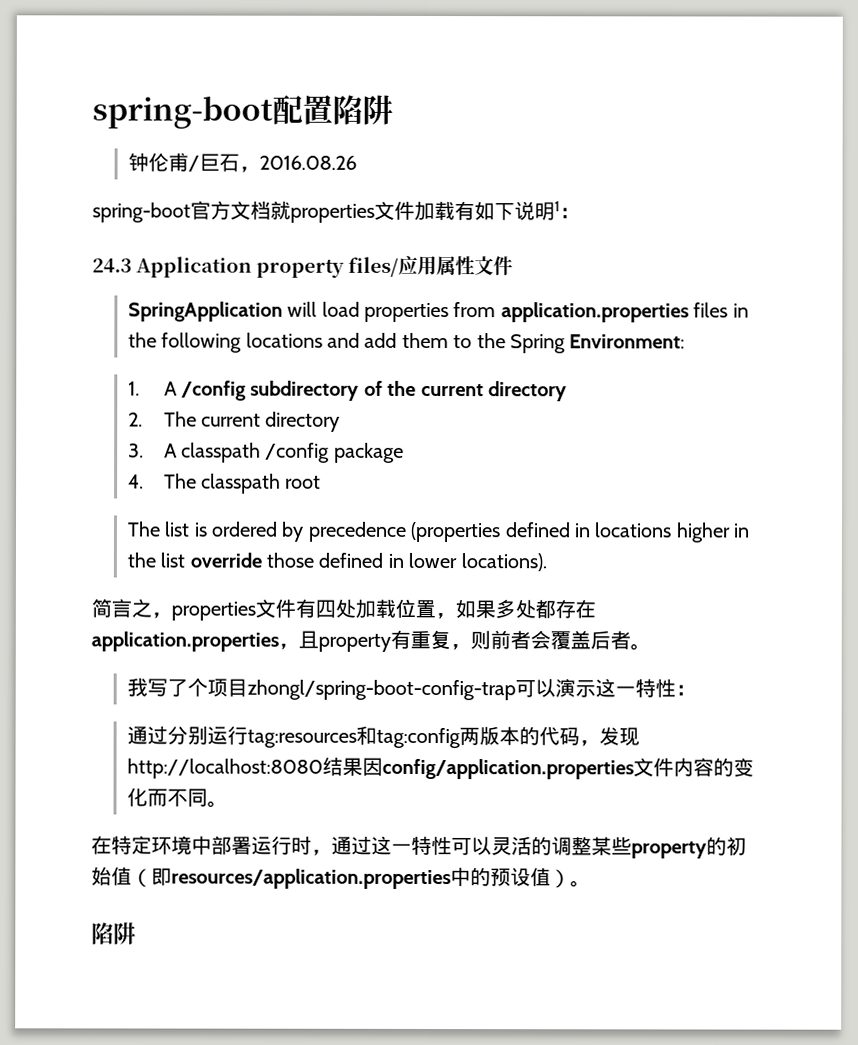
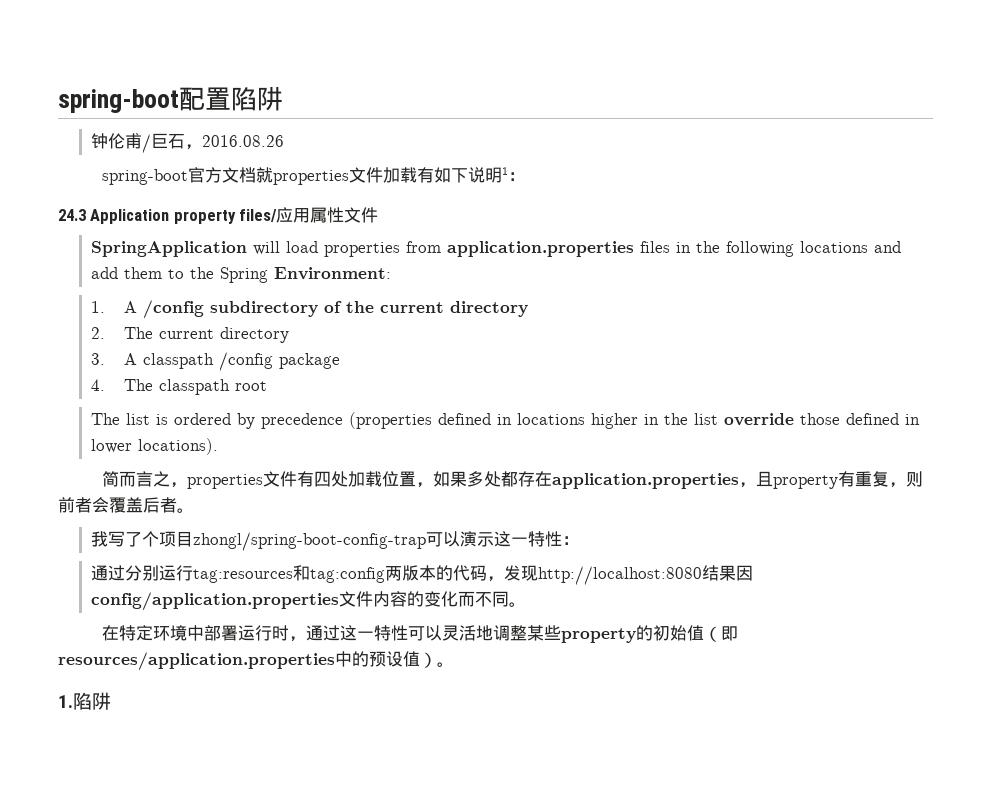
- 简言之，properties文件有四处加载位置，如果多处都存在application.properties，且property有重复，则前者会覆盖后者。
+ 简而言之，properties文件有四处加载位置，如果多处都存在application.properties，且property有重复，则前者会覆盖后者。
- 在特定环境中部署运行时，通过这一特性可以灵活的调整某些property的初始值（即resources/application.properties中的预设值）。
- 陷阱
+ 在特定环境中部署运行时，通过这一特性可以灵活地调整某些property的初始值（即resources/application.properties中的预设值）。
+ 1.陷阱

